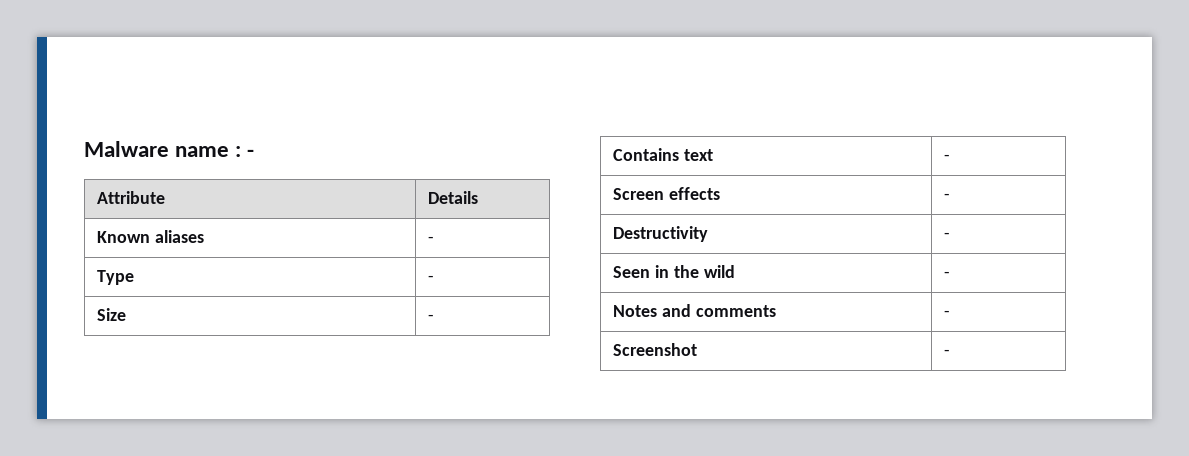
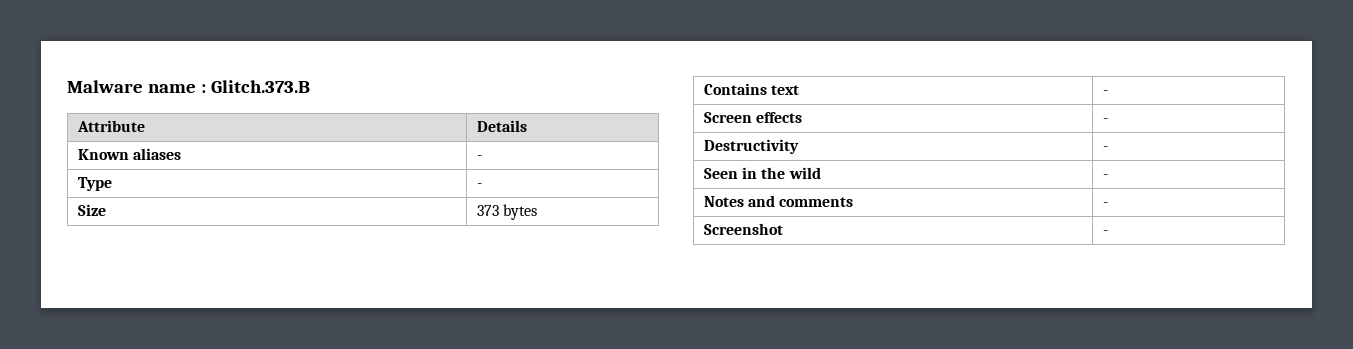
- Malware name : -
+ Malware name : Glitch.373.B
- Size | -
+ Size | 373 bytes

